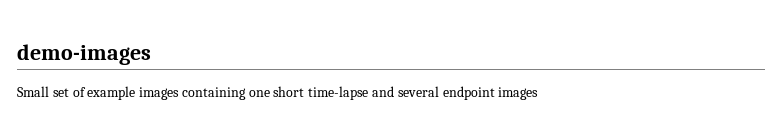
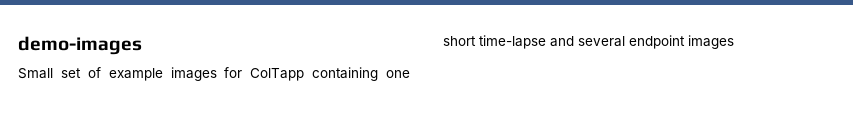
- Small set of example images containing one short time-lapse and several endpoint images
+ Small set of example images for ColTapp containing one short time-lapse and several endpoint images

